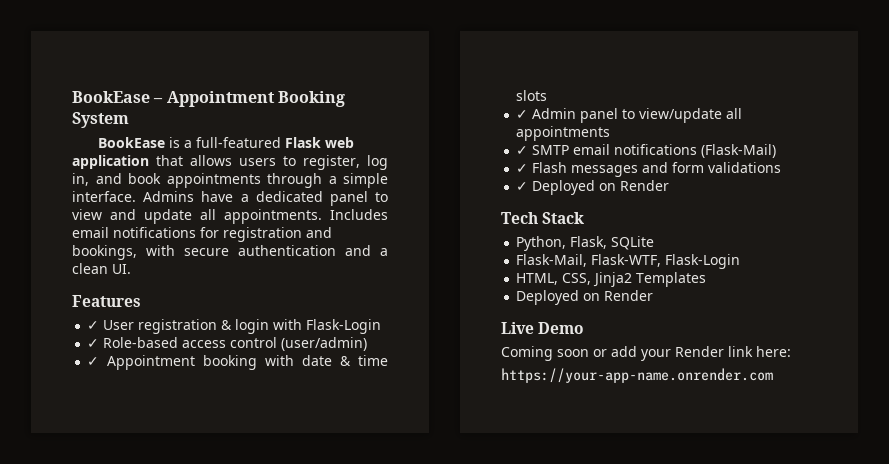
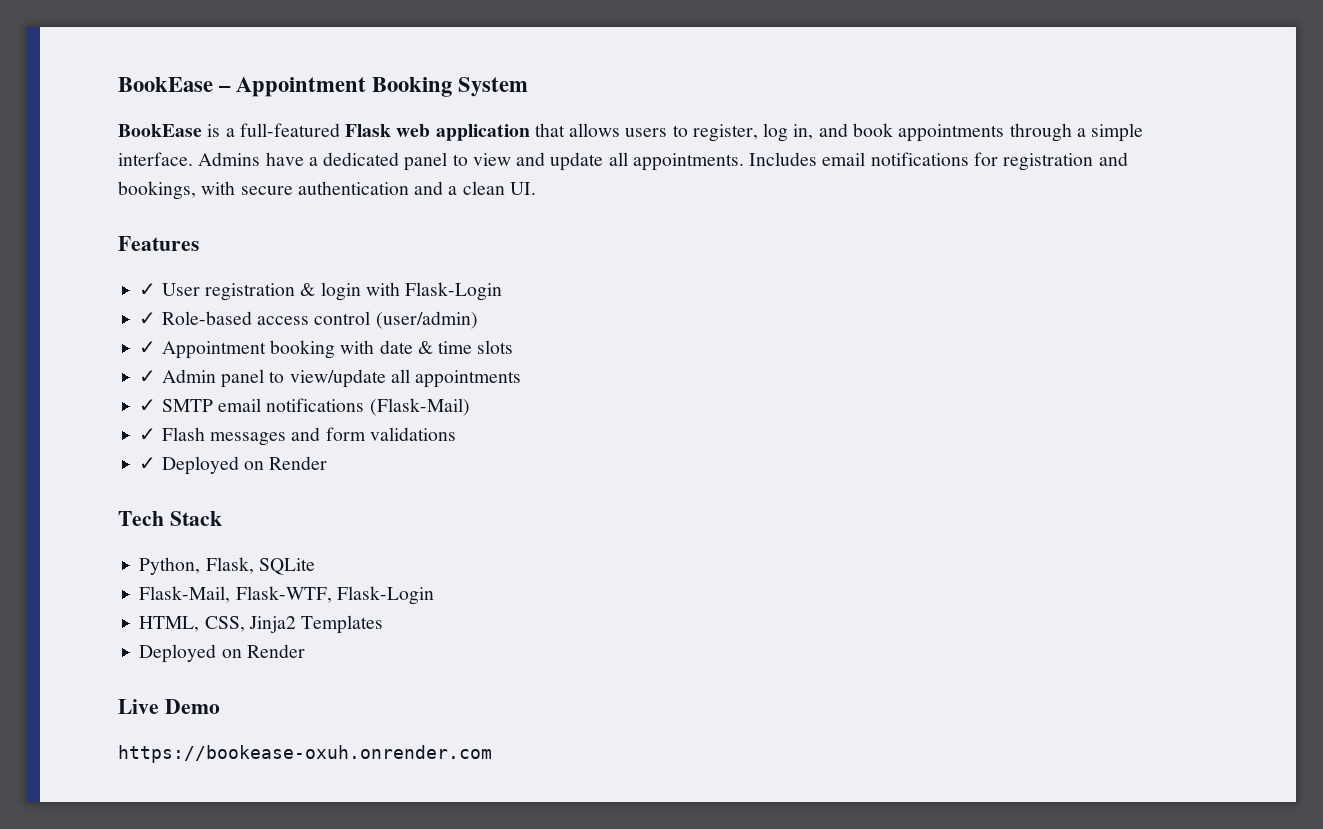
- Coming soon or add your Render link here:
- https://your-app-name.onrender.com
+ https://bookease-oxuh.onrender.com

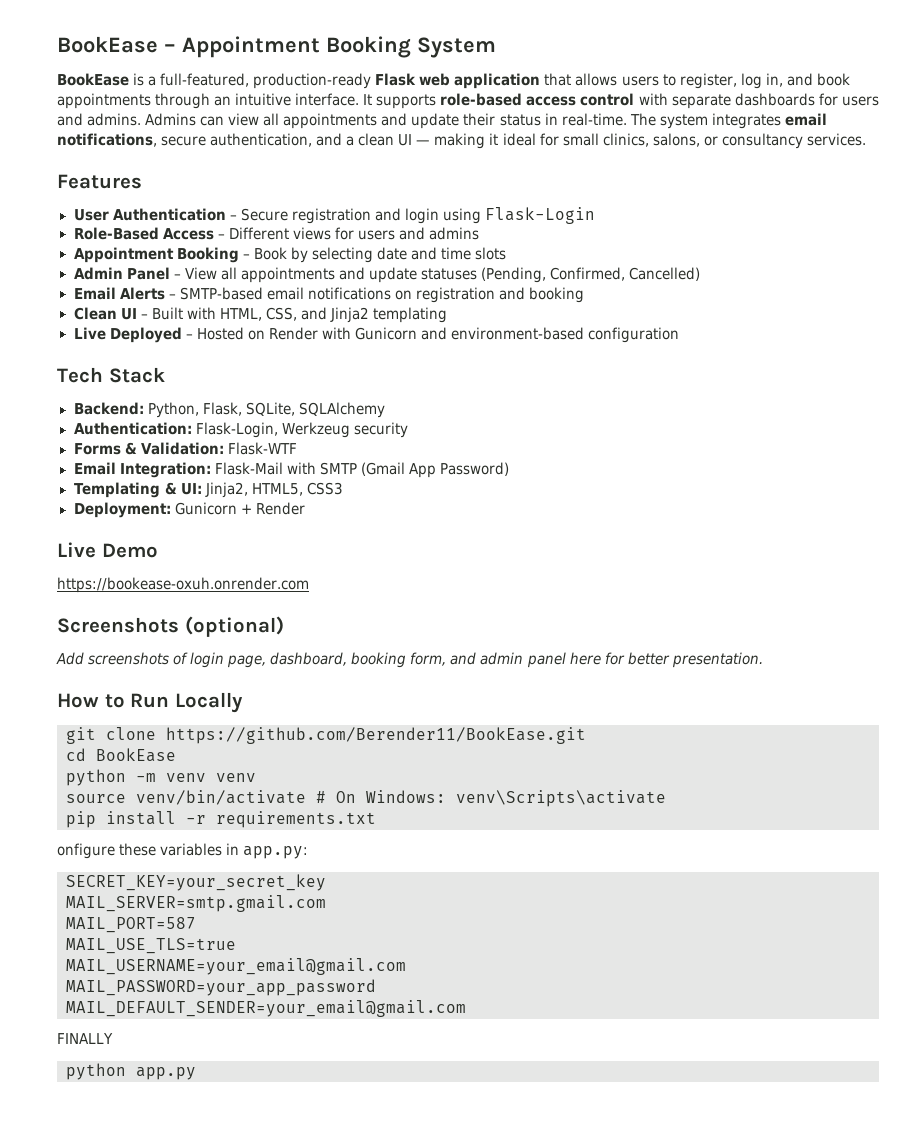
- BookEase is a full-featured Flask web application that allows users to register, log in, and book appointments through a simple interface. Admins have a dedicated panel to view and update all appointments. Includes email notifications for registration and bookings, with secure authentication and a clean UI.
+ BookEase is a full-featured, production-ready Flask web application that allows users to register, log in, and book appointments through an intuitive interface. It supports role-based access control with separate dashboards for users and admins. Admins can view all appointments and update their status in real-time. The system integrates email notifications, secure authentication, and a clean UI — making it ideal for small clinics, salons, or consultancy services.
  Features
- ✓ User registration & login with Flask-Login
- ✓ Role-based access control (user/admin)
- ✓ Appointment booking with date & time slots
- ✓ Admin panel to view/update all appointments
- ✓ SMTP email notifications (Flask-Mail)
- ✓ Flash messages and form validations
- ✓ Deployed on Render
+ User Authentication – Secure registration and login using Flask-Login
+ Role-Based Access – Different views for users and admins
+ Appointment Booking – Book by selecting date and time slots
+ Admin Panel – View all appointments and update statuses (Pending, Confirmed, Cancelled)
+ Email Alerts – SMTP-based email notifications on registration and booking
+ Clean UI – Built with HTML, CSS, and Jinja2 templating
+ Live Deployed – Hosted on Render with Gunicorn and environment-based configuration
- Python, Flask, SQLite
- Flask-Mail, Flask-WTF, Flask-Login
- HTML, CSS, Jinja2 Templates
- Deployed on Render
+ Backend: Python, Flask, SQLite, SQLAlchemy
+ Authentication: Flask-Login, Werkzeug security
+ Forms & Validation: Flask-WTF
+ Email Integration: Flask-Mail with SMTP (Gmail App Password)
+ Templating & UI: Jinja2, HTML5, CSS3
+ Deployment: Gunicorn + Render
  Live Demo
  https://bookease-oxuh.onrender.com
+ Screenshots (optional)
+ Add screenshots of login page, dashboard, booking form, and admin panel here for better presentation.
+ How to Run Locally
+ git clone https://github.com/Berender11/BookEase.git
+ cd BookEase
+ python -m venv venv
+ source venv/bin/activate # On Windows: venv\Scripts\activate
+ pip install -r requirements.txt
+ onfigure these variables in app.py:
+ SECRET_KEY=your_secret_key
+ MAIL_SERVER=smtp.gmail.com
+ MAIL_PORT=587
+ MAIL_USE_TLS=true
+ MAIL_USERNAME=your_email@gmail.com
+ MAIL_PASSWORD=your_app_password
+ MAIL_DEFAULT_SENDER=your_email@gmail.com
+ FINALLY
+ python app.py

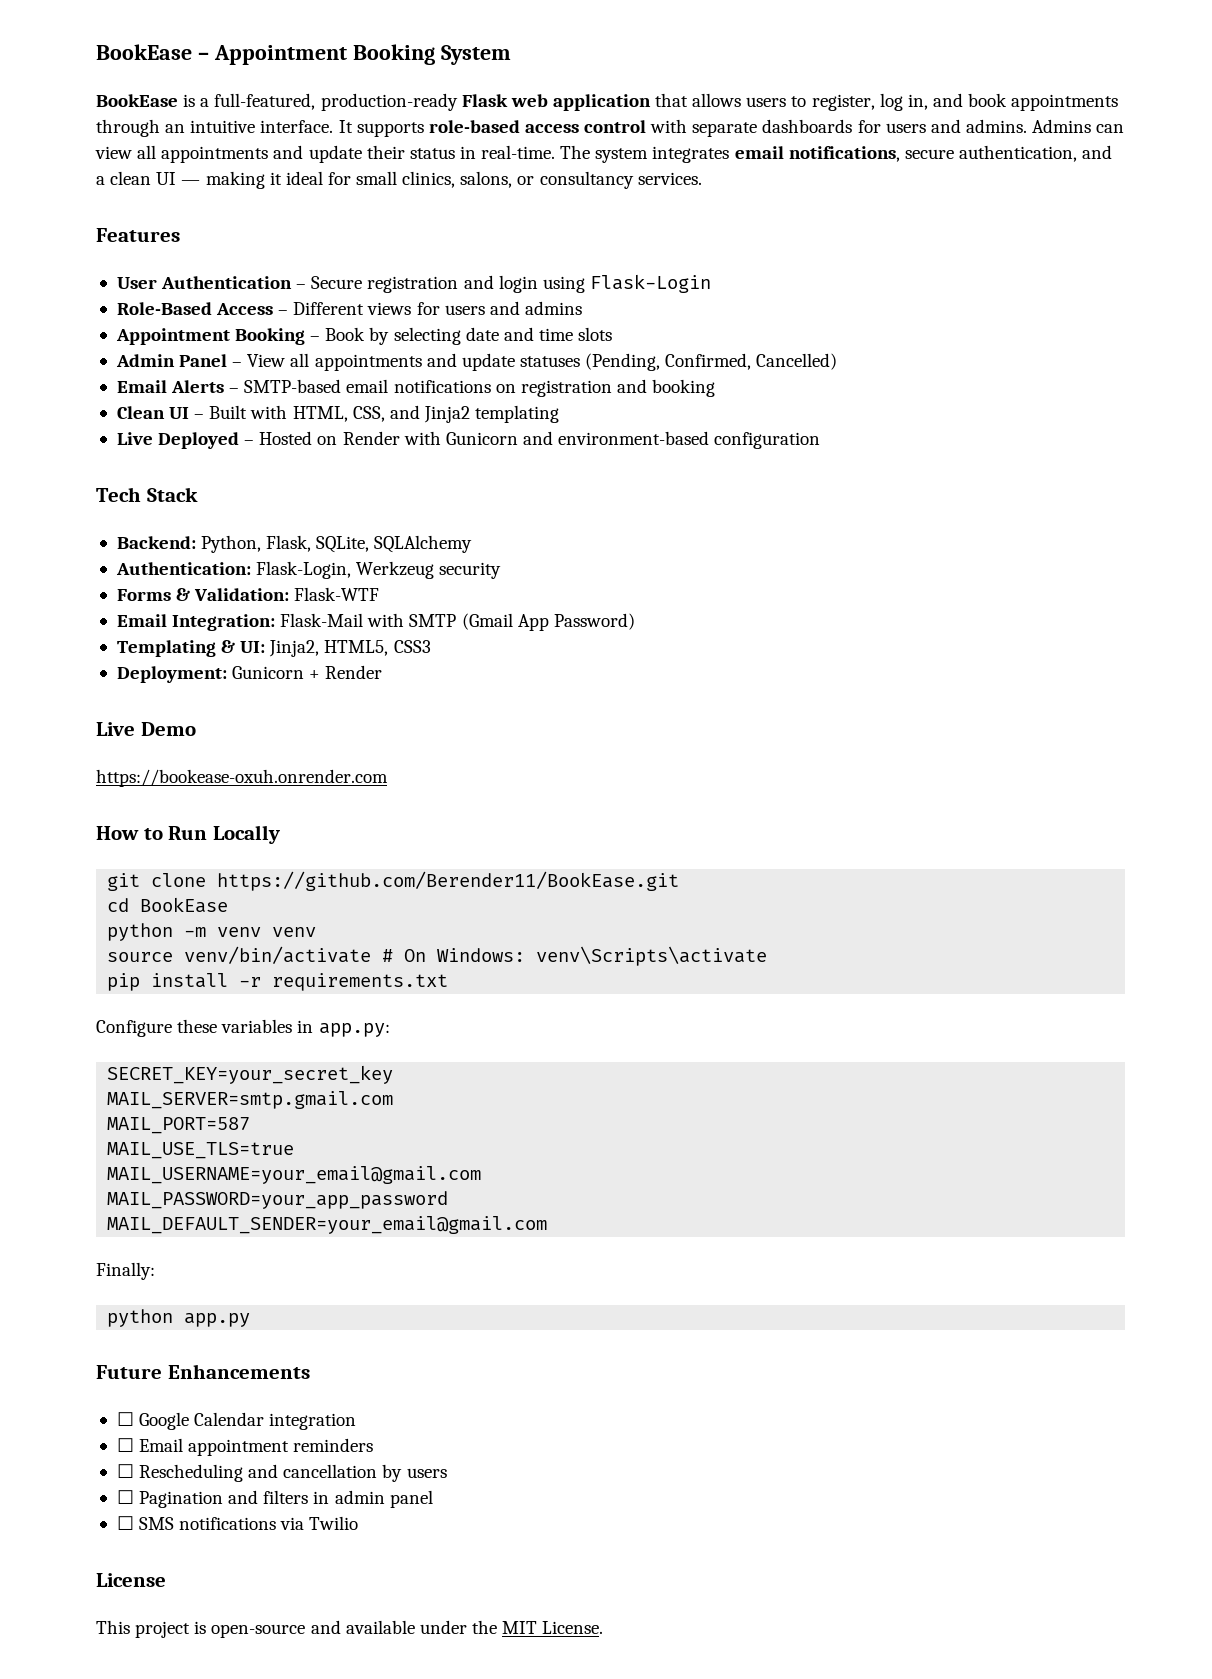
- Screenshots (optional)
- Add screenshots of login page, dashboard, booking form, and admin panel here for better presentation.
- onfigure these variables in app.py:
+ Configure these variables in app.py:
- FINALLY
+ Finally:
+ Future Enhancements
+ ☐ Google Calendar integration
+ ☐ Email appointment reminders
+ ☐ Rescheduling and cancellation by users
+ ☐ Pagination and filters in admin panel
+ ☐ SMS notifications via Twilio
+ License
+ This project is open-source and available under the MIT License.

